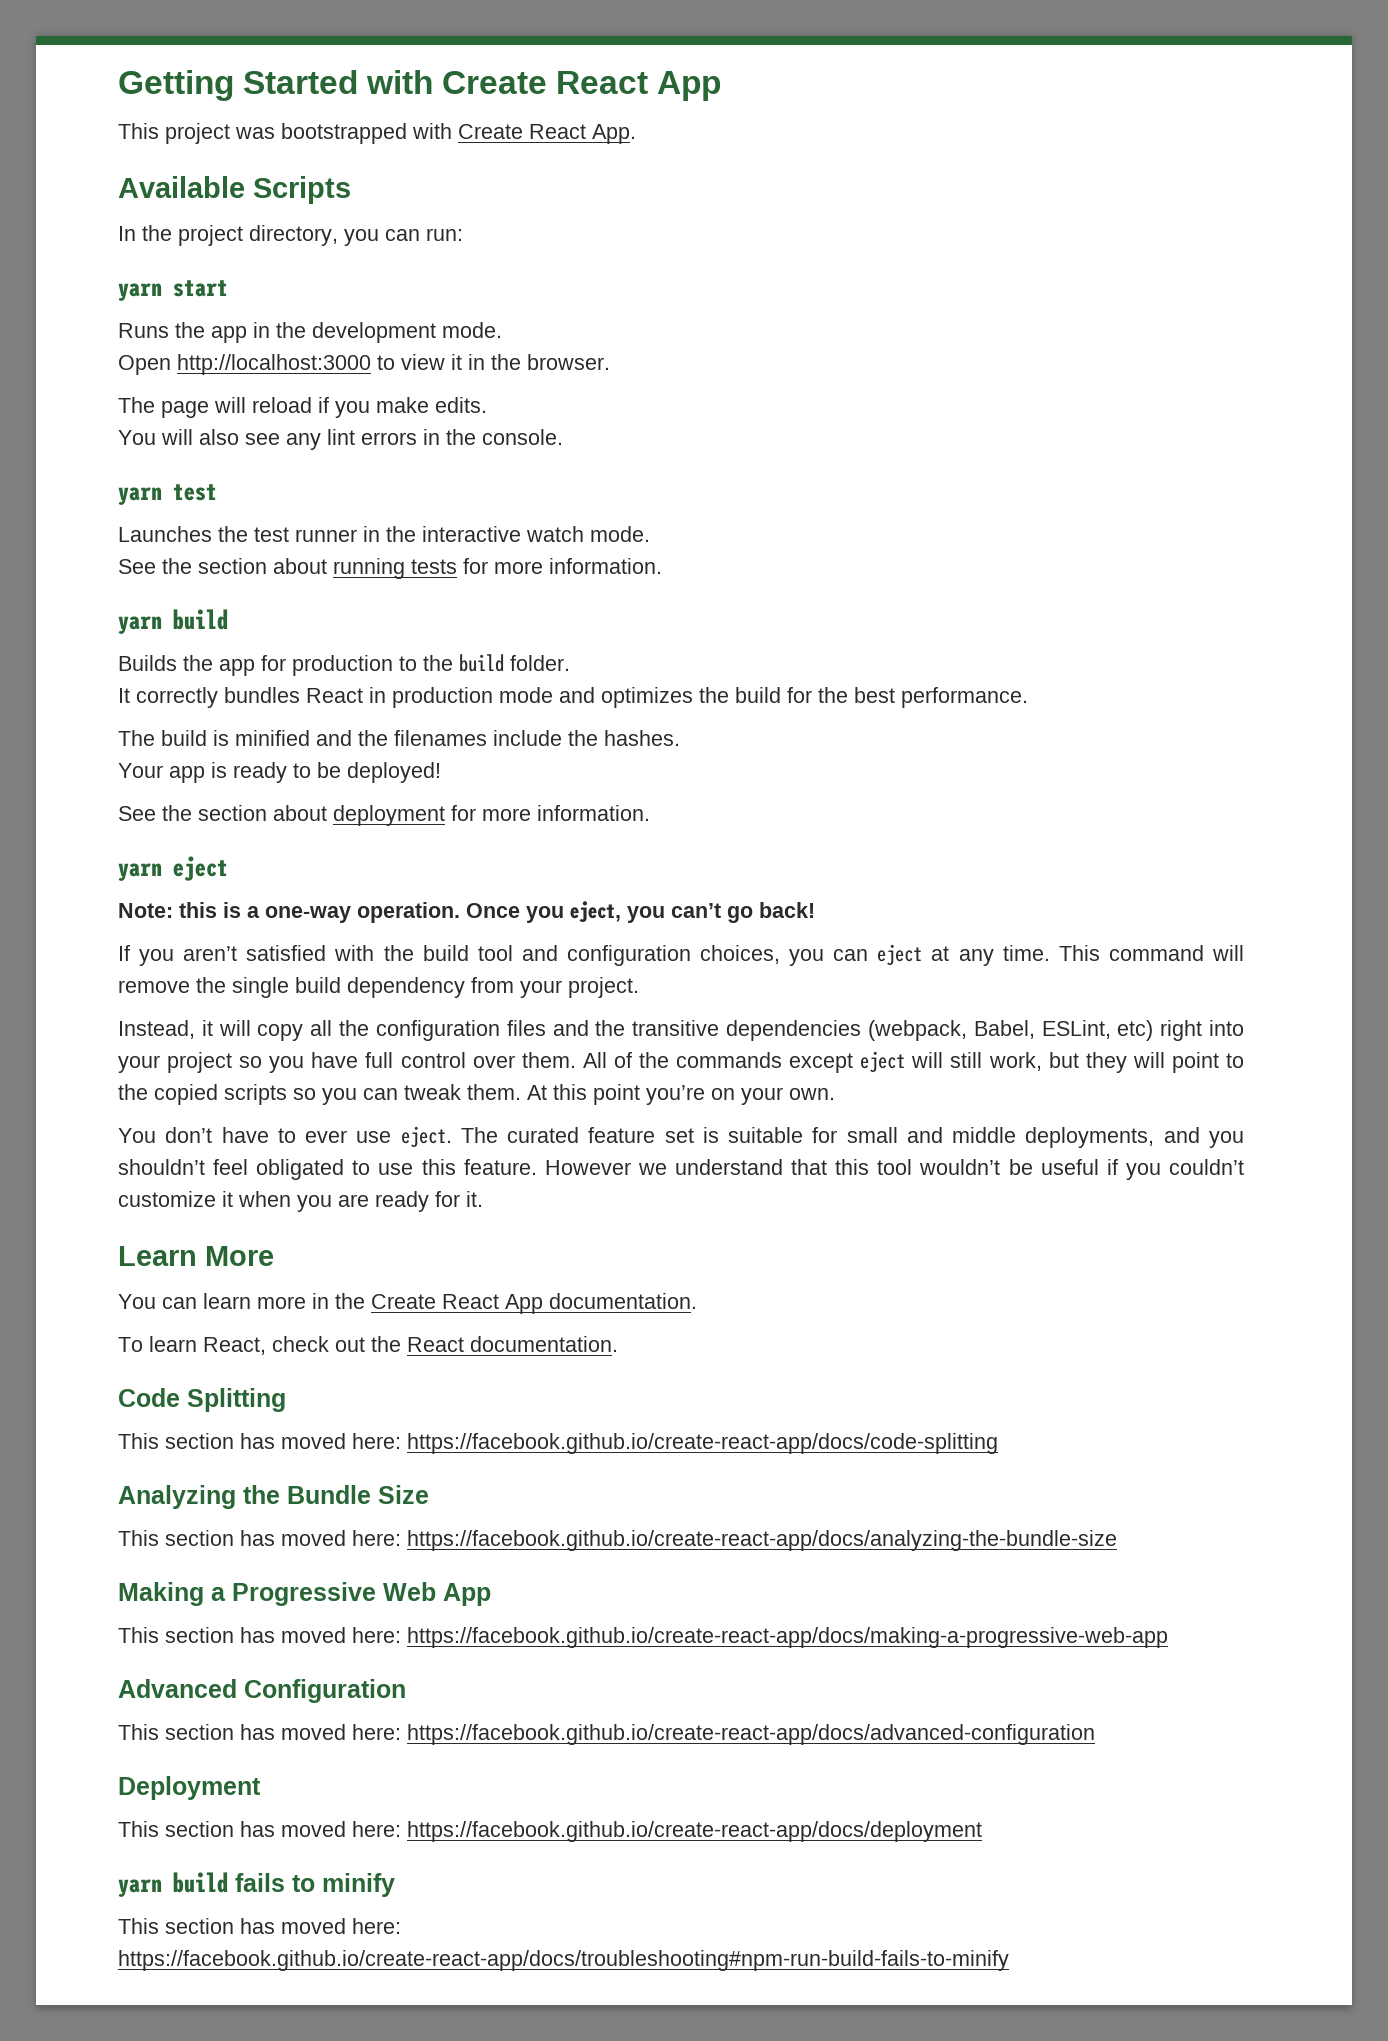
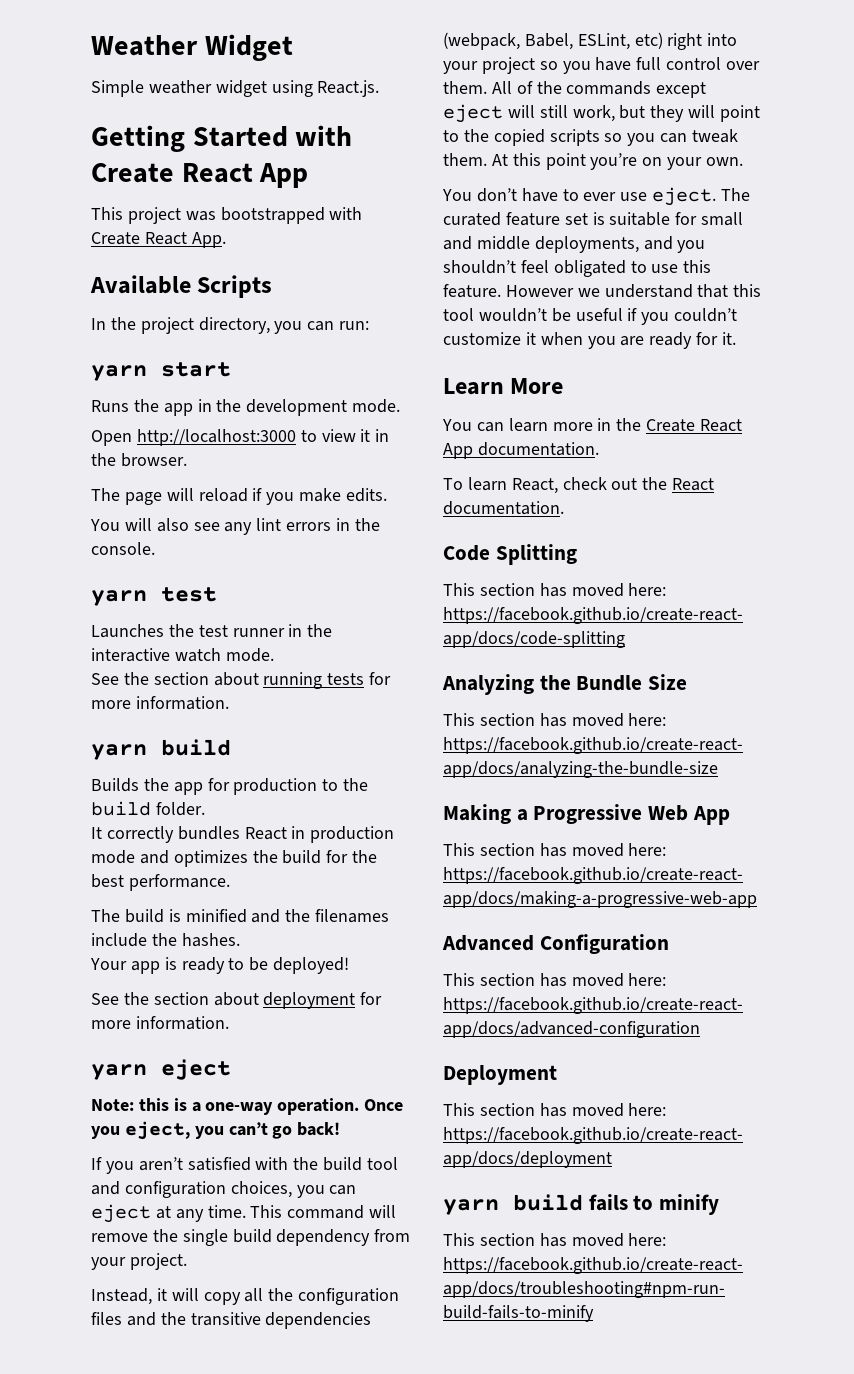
+ Weather Widget
+ Simple weather widget using React.js.

